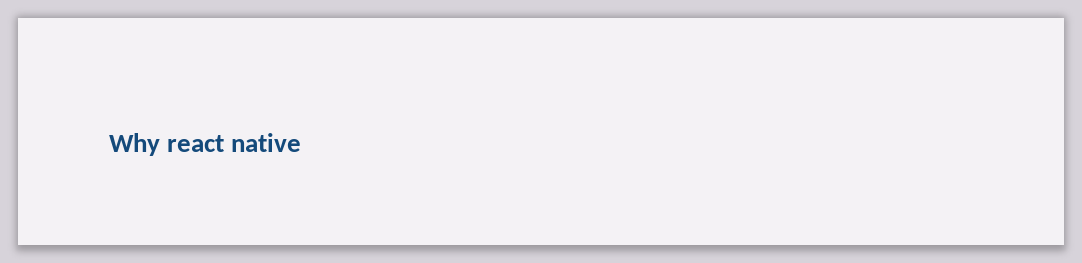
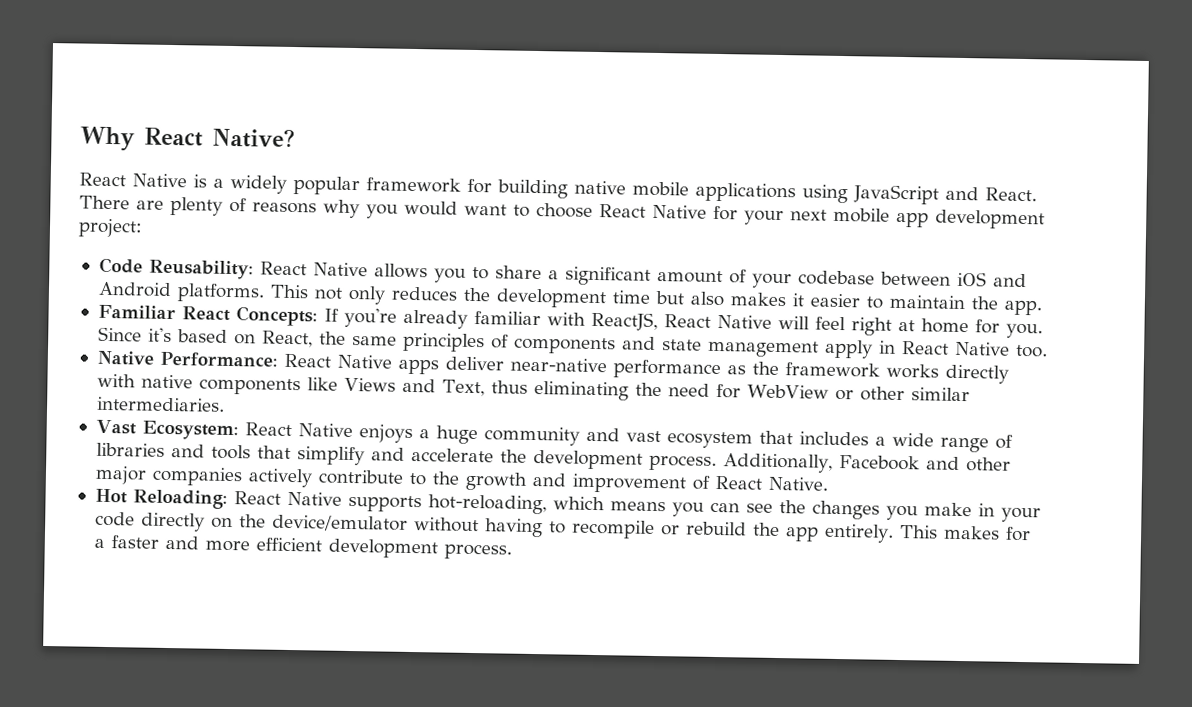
- Why react native
+ Why React Native?
+ React Native is a widely popular framework for building native mobile applications using JavaScript and React. There are plenty of reasons why you would want to choose React Native for your next mobile app development project:
+ Code Reusability: React Native allows you to share a significant amount of your codebase between iOS and Android platforms. This not only reduces the development time but also makes it easier to maintain the app.
+ Familiar React Concepts: If you're already familiar with ReactJS, React Native will feel right at home for you. Since it's based on React, the same principles of components and state management apply in React Native too.
+ Native Performance: React Native apps deliver near-native performance as the framework works directly with native components like Views and Text, thus eliminating the need for WebView or other similar intermediaries.
+ Vast Ecosystem: React Native enjoys a huge community and vast ecosystem that includes a wide range of libraries and tools that simplify and accelerate the development process. Additionally, Facebook and other major companies actively contribute to the growth and improvement of React Native.
+ Hot Reloading: React Native supports hot-reloading, which means you can see the changes you make in your code directly on the device/emulator without having to recompile or rebuild the app entirely. This makes for a faster and more efficient development process.

